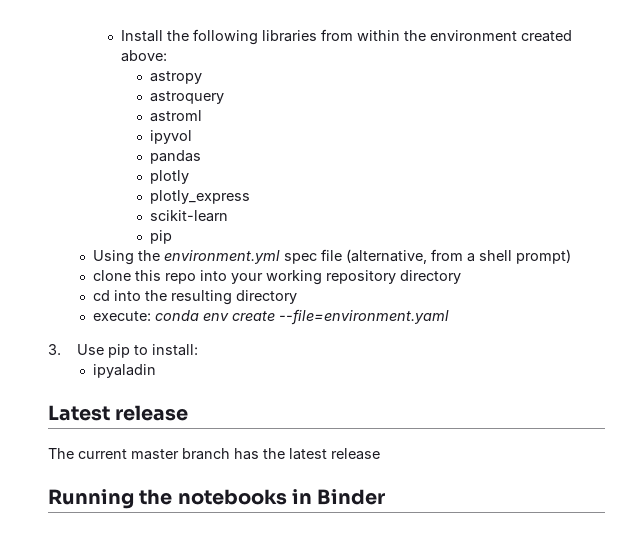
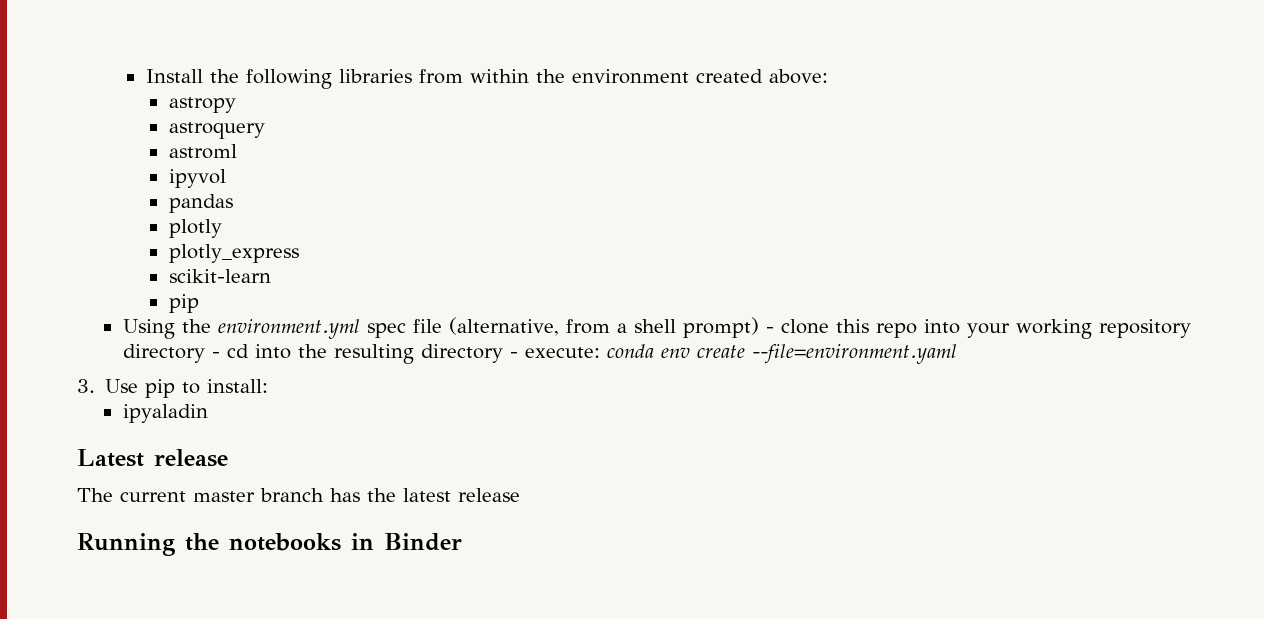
- Using the environment.yml spec file (alternative, from a shell prompt)
- clone this repo into your working repository directory
- cd into the resulting directory
- execute: conda env create --file=environment.yaml
+ Using the environment.yml spec file (alternative, from a shell prompt) - clone this repo into your working repository directory - cd into the resulting directory - execute: conda env create --file=environment.yaml

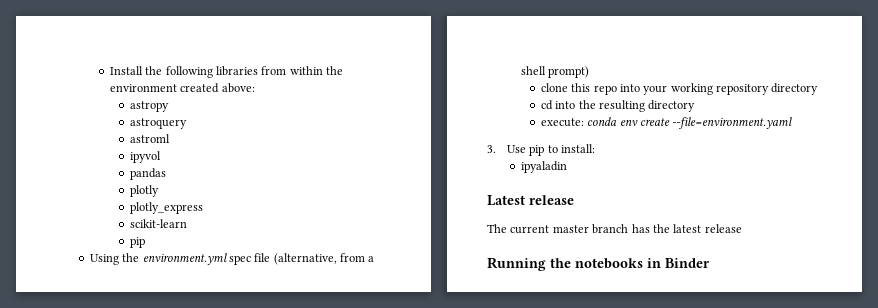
- Using the environment.yml spec file (alternative, from a shell prompt) - clone this repo into your working repository directory - cd into the resulting directory - execute: conda env create --file=environment.yaml
+ Using the environment.yml spec file (alternative, from a shell prompt)
+ clone this repo into your working repository directory
+ cd into the resulting directory
+ execute: conda env create --file=environment.yaml

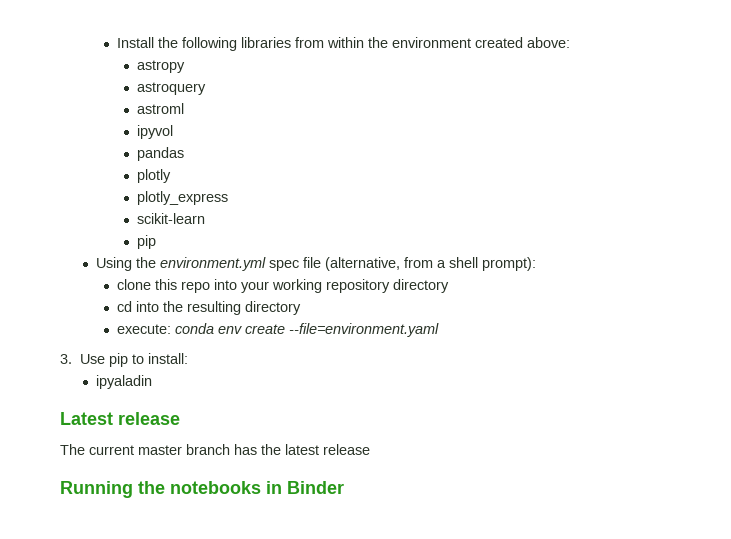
- Using the environment.yml spec file (alternative, from a shell prompt)
+ Using the environment.yml spec file (alternative, from a shell prompt):

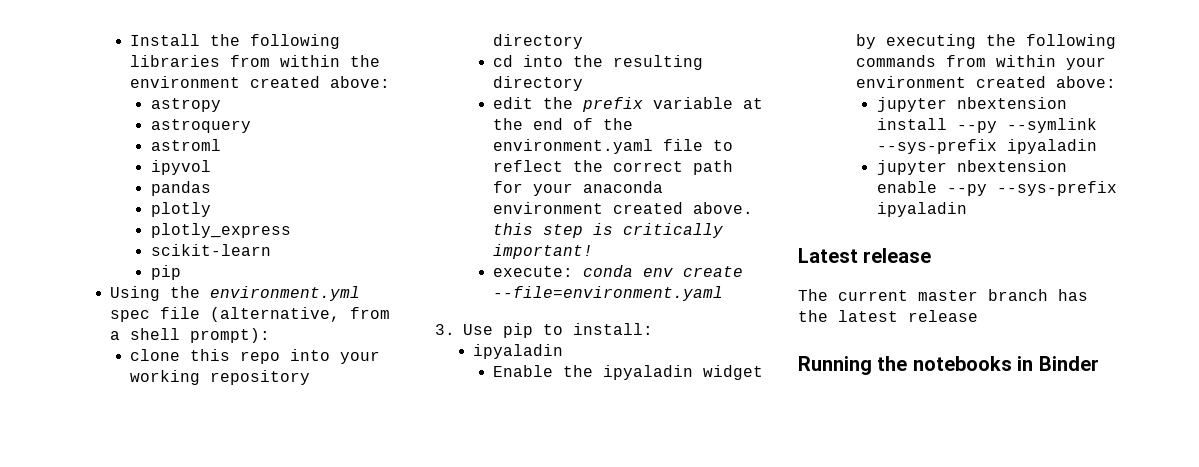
+ edit the prefix variable at the end of the environment.yaml file to reflect the correct path for your anaconda environment created above. this step is critically important!
+ Enable the ipyaladin widget by executing the following commands from within your environment created above:
+ jupyter nbextension install --py --symlink --sys-prefix ipyaladin
+ jupyter nbextension enable --py --sys-prefix ipyaladin

